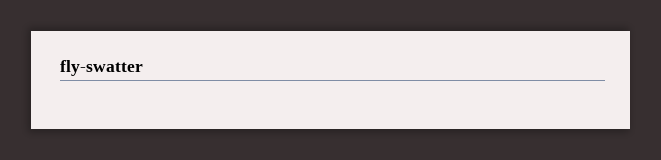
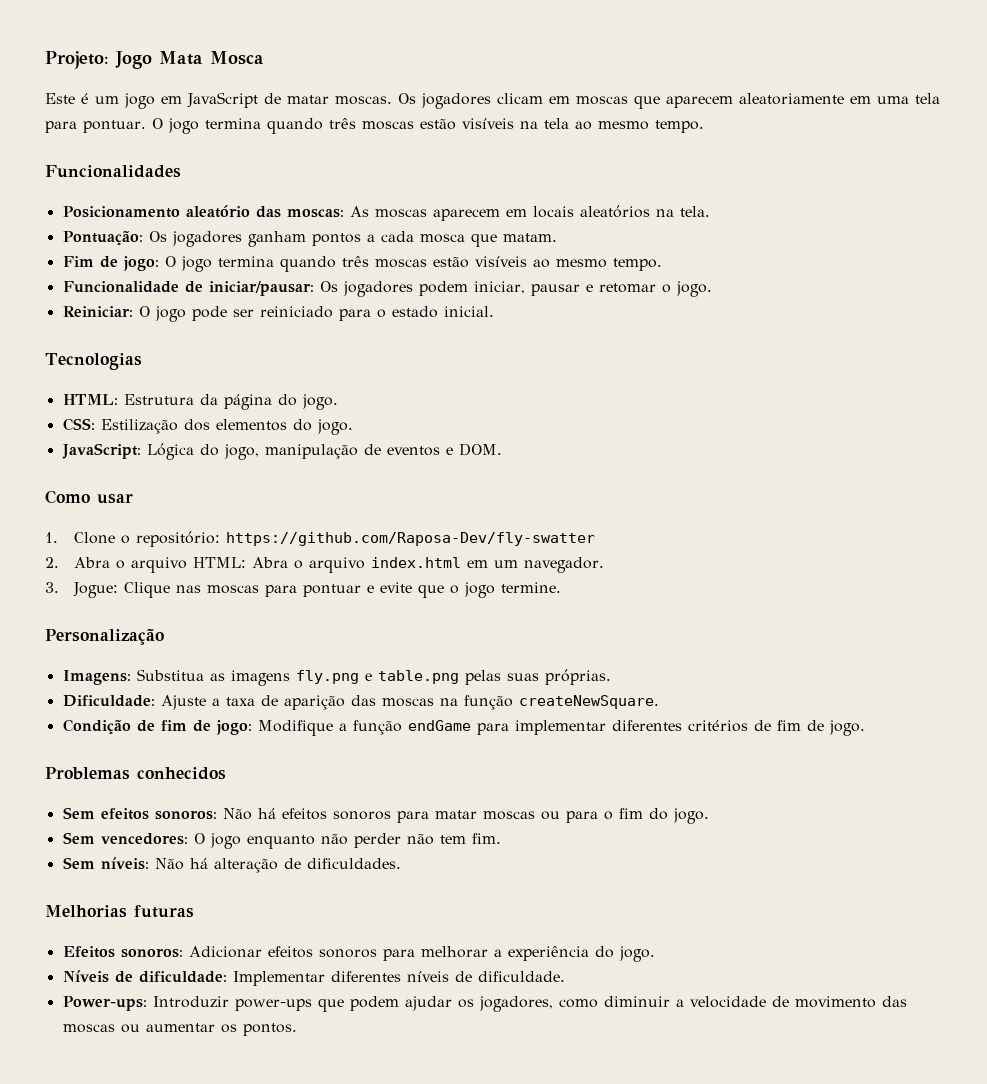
- fly-swatter
+ Projeto: Jogo Mata Mosca
+ Este é um jogo em JavaScript de matar moscas. Os jogadores clicam em moscas que aparecem aleatoriamente em uma tela para pontuar. O jogo termina quando três moscas estão visíveis na tela ao mesmo tempo.
+ Funcionalidades
+ Posicionamento aleatório das moscas: As moscas aparecem em locais aleatórios na tela.
+ Pontuação: Os jogadores ganham pontos a cada mosca que matam.
+ Fim de jogo: O jogo termina quando três moscas estão visíveis ao mesmo tempo.
+ Funcionalidade de iniciar/pausar: Os jogadores podem iniciar, pausar e retomar o jogo.
+ Reiniciar: O jogo pode ser reiniciado para o estado inicial.
+ Tecnologias
+ HTML: Estrutura da página do jogo.
+ CSS: Estilização dos elementos do jogo.
+ JavaScript: Lógica do jogo, manipulação de eventos e DOM.
+ Como usar
+ 1. Clone o repositório: https://github.com/Raposa-Dev/fly-swatter
+ 2. Abra o arquivo HTML: Abra o arquivo index.html em um navegador.
+ 3. Jogue: Clique nas moscas para pontuar e evite que o jogo termine.
+ Personalização
+ Imagens: Substitua as imagens fly.png e table.png pelas suas próprias.
+ Dificuldade: Ajuste a taxa de aparição das moscas na função createNewSquare.
+ Condição de fim de jogo: Modifique a função endGame para implementar diferentes critérios de fim de jogo.
+ Problemas conhecidos
+ Sem efeitos sonoros: Não há efeitos sonoros para matar moscas ou para o fim do jogo.
+ Sem vencedores: O jogo enquanto não perder não tem fim.
+ Sem níveis: Não há alteração de dificuldades.
+ Melhorias futuras
+ Efeitos sonoros: Adicionar efeitos sonoros para melhorar a experiência do jogo.
+ Níveis de dificuldade: Implementar diferentes níveis de dificuldade.
+ Power-ups: Introduzir power-ups que podem ajudar os jogadores, como diminuir a velocidade de movimento das moscas ou aumentar os pontos.

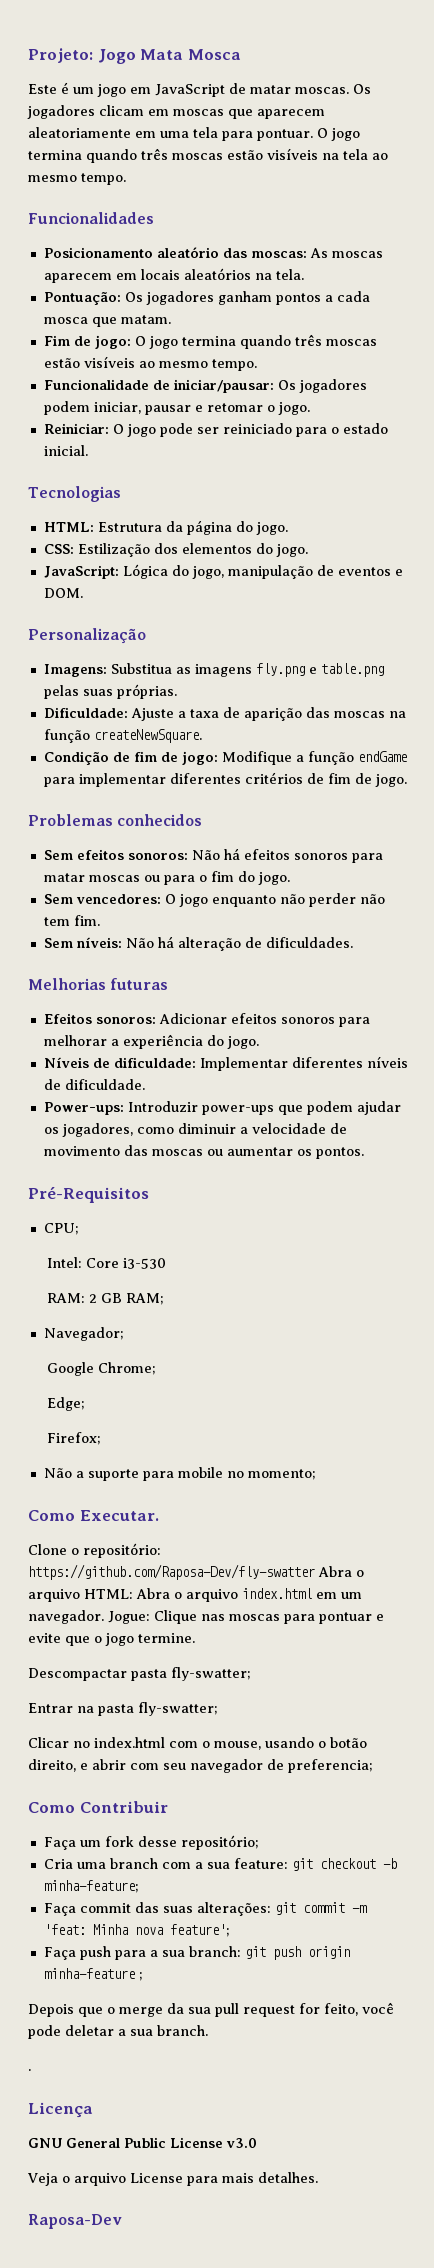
- Como usar
- 1. Clone o repositório: https://github.com/Raposa-Dev/fly-swatter
- 2. Abra o arquivo HTML: Abra o arquivo index.html em um navegador.
- 3. Jogue: Clique nas moscas para pontuar e evite que o jogo termine.
+ Pré-Requisitos
+ CPU;
+ Intel: Core i3-530
+ RAM: 2 GB RAM;
+ Navegador;
+ Google Chrome;
+ Edge;
+ Firefox;
+ Não a suporte para mobile no momento;
+ Como Executar.
+ Clone o repositório: https://github.com/Raposa-Dev/fly-swatter Abra o arquivo HTML: Abra o arquivo index.html em um navegador. Jogue: Clique nas moscas para pontuar e evite que o jogo termine.
+ Descompactar pasta fly-swatter;
+ Entrar na pasta fly-swatter;
+ Clicar no index.html com o mouse, usando o botão direito, e abrir com seu navegador de preferencia;
+ Como Contribuir
+ Faça um fork desse repositório;
+ Cria uma branch com a sua feature: git checkout -b minha-feature;
+ Faça commit das suas alterações: git commit -m 'feat: Minha nova feature';
+ Faça push para a sua branch: git push origin minha-feature ;
+ Depois que o merge da sua pull request for feito, você pode deletar a sua branch.
+ .
+ Licença
+ GNU General Public License v3.0
+ Veja o arquivo License para mais detalhes.
+ Raposa-Dev

